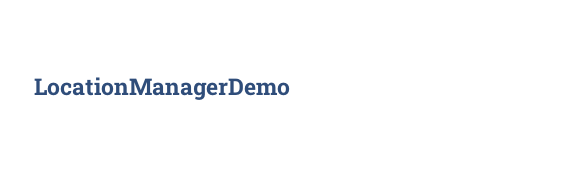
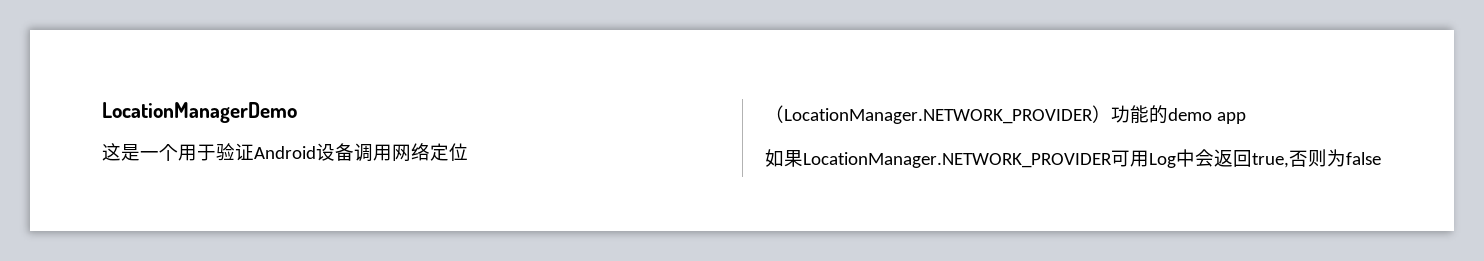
+ 这是一个用于验证Android设备调用网络定位（LocationManager.NETWORK_PROVIDER）功能的demo app
+ 如果LocationManager.NETWORK_PROVIDER可用Log中会返回true,否则为false

